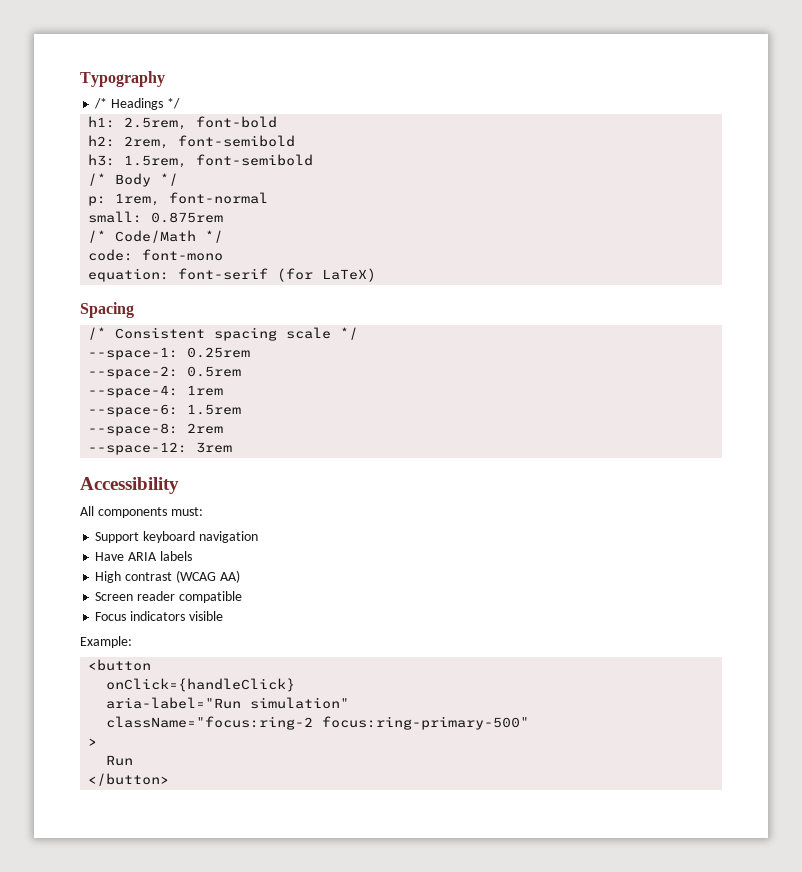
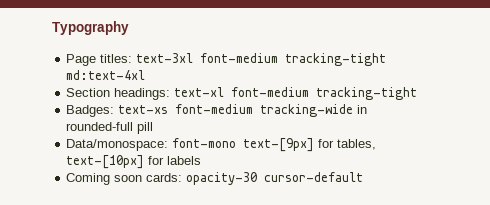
- /* Headings */
- h1: 2.5rem, font-bold
- h2: 2rem, font-semibold
- h3: 1.5rem, font-semibold
- /* Body */
- p: 1rem, font-normal
- small: 0.875rem
- /* Code/Math */
- code: font-mono
- equation: font-serif (for LaTeX)
- Spacing
- /* Consistent spacing scale */
- --space-1: 0.25rem
- --space-2: 0.5rem
- --space-4: 1rem
- --space-6: 1.5rem
- --space-8: 2rem
- --space-12: 3rem
- Accessibility
- All components must:
- Support keyboard navigation
- Have ARIA labels
- High contrast (WCAG AA)
- Screen reader compatible
- Focus indicators visible
- Example:
- <button
- onClick={handleClick}
- aria-label="Run simulation"
- className="focus:ring-2 focus:ring-primary-500"
- >
- Run
- </button>
+ Page titles: text-3xl font-medium tracking-tight md:text-4xl
+ Section headings: text-xl font-medium tracking-tight
+ Badges: text-xs font-medium tracking-wide in rounded-full pill
+ Data/monospace: font-mono text-[9px] for tables, text-[10px] for labels
+ Coming soon cards: opacity-30 cursor-default

